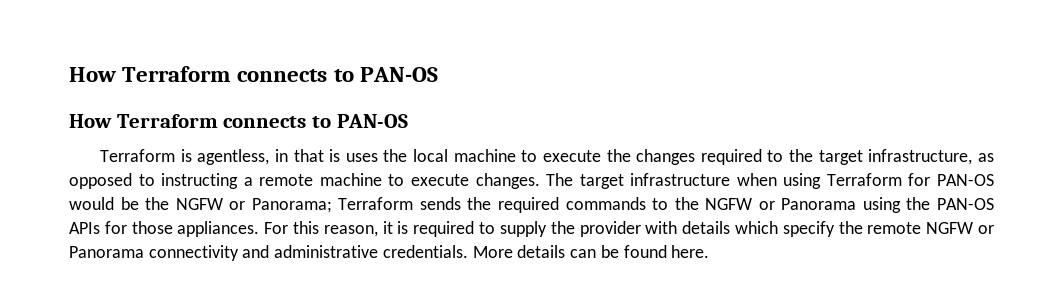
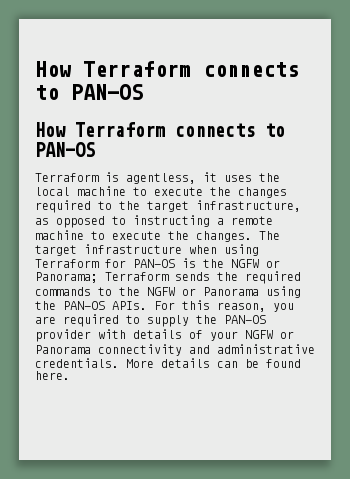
- Terraform is agentless, in that is uses the local machine to execute the changes required to the target infrastructure, as opposed to instructing a remote machine to execute changes.
+ Terraform is agentless, it uses the local machine to execute the changes required to the target infrastructure, as opposed to instructing a remote machine to execute the changes.
- The target infrastructure when using Terraform for PAN-OS would be the NGFW or Panorama; Terraform sends the required commands to the NGFW or Panorama using the PAN-OS APIs for those appliances.
+ The target infrastructure when using Terraform for PAN-OS is the NGFW or Panorama; Terraform sends the required commands to the NGFW or Panorama using the PAN-OS APIs.
- For this reason, it is required to supply the provider with details which specify the remote NGFW or Panorama connectivity and administrative credentials.
+ For this reason, you are required to supply the PAN-OS provider with details of your NGFW or Panorama connectivity and administrative credentials.

